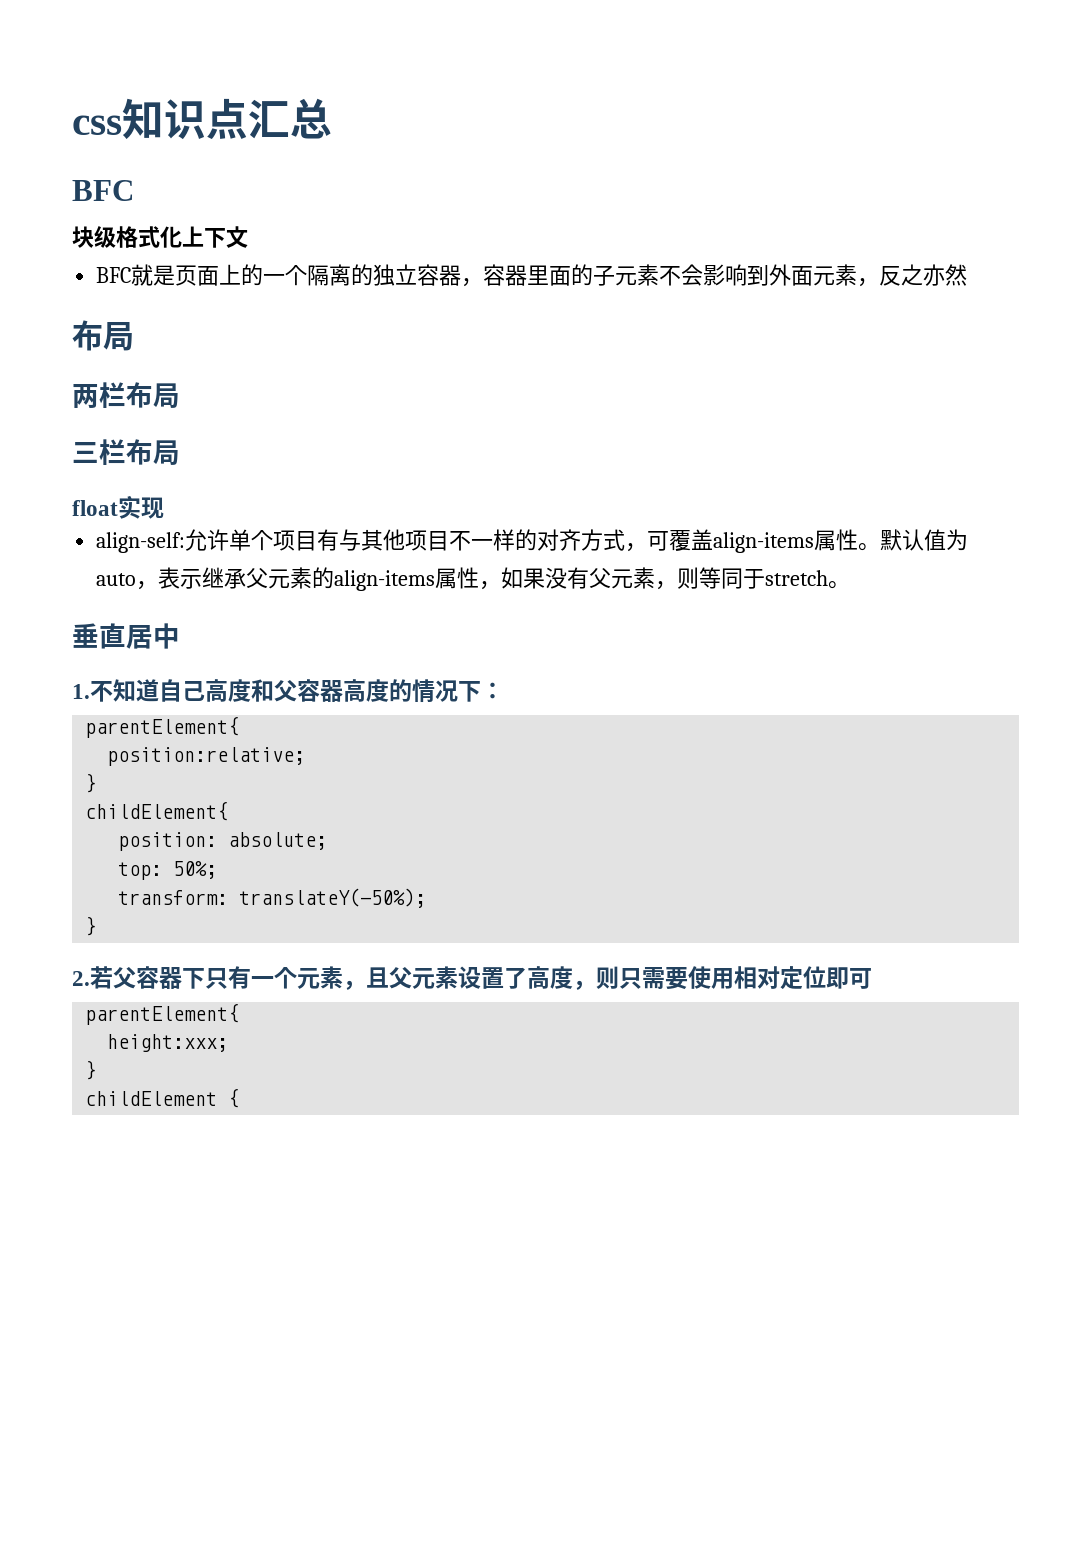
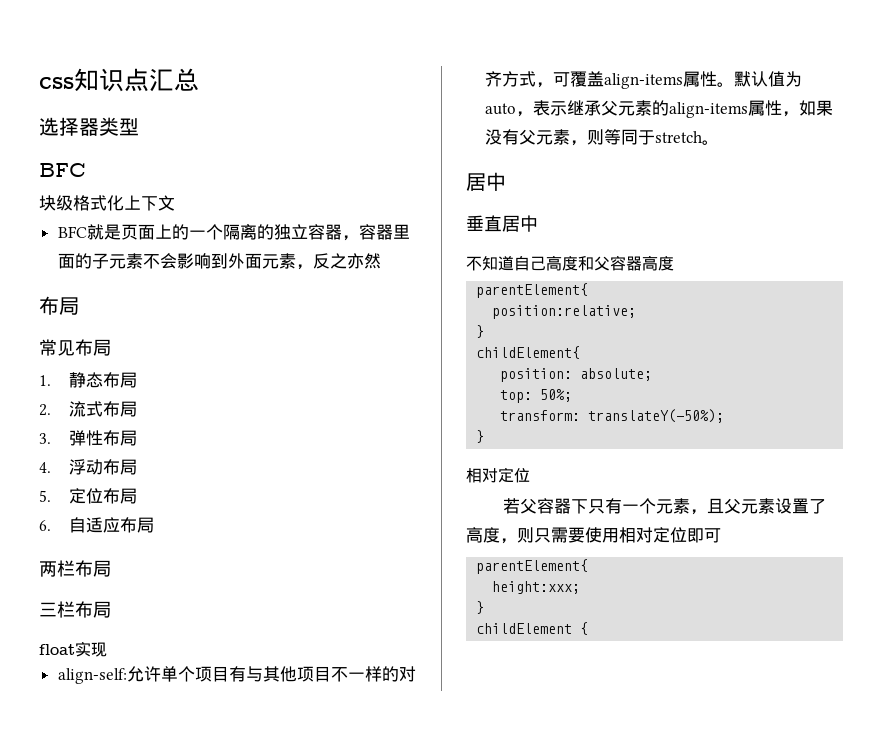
+ 选择器类型
+ 常见布局
+ 1.静态布局
+ 2.流式布局
+ 3.弹性布局
+ 4.浮动布局
+ 5.定位布局
+ 6.自适应布局
  默认值为auto，表示继承父元素的align-items属性，如果没有父元素，则等同于stretch。
+ 居中
- 1.不知道自己高度和父容器高度的情况下：
+ 不知道自己高度和父容器高度
  transform: translateY(-50%);
  }
- 2.若父容器下只有一个元素，且父元素设置了高度，则只需要使用相对定位即可
+ 相对定位
+ 若父容器下只有一个元素，且父元素设置了高度，则只需要使用相对定位即可

